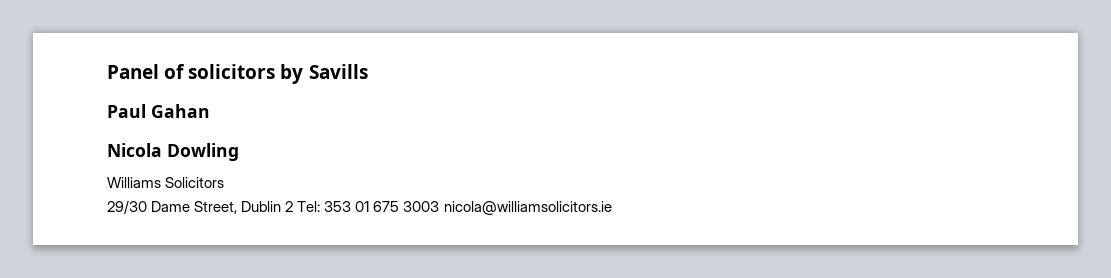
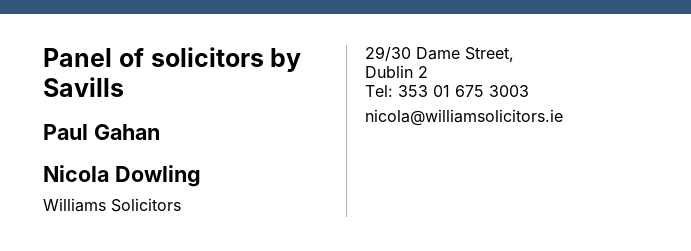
- 29/30 Dame Street, Dublin 2 Tel: 353 01 675 3003 nicola@williamsolicitors.ie
+ 29/30 Dame Street,
+ Dublin 2
+ Tel: 353 01 675 3003
+ nicola@williamsolicitors.ie

